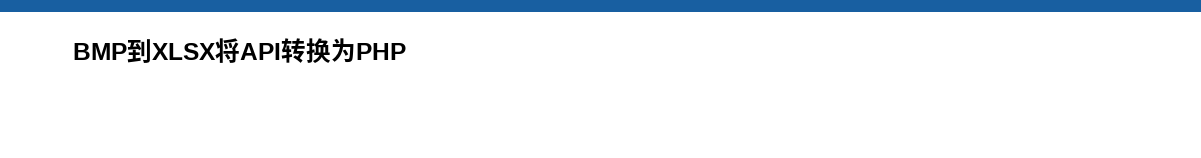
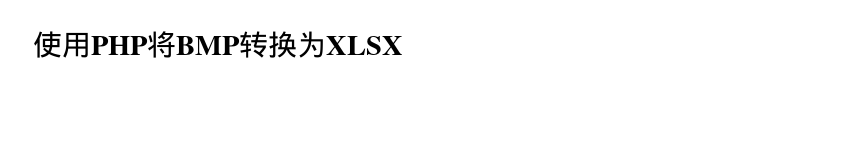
- BMP到XLSX将API转换为PHP
+ 使用PHP将BMP转换为XLSX

